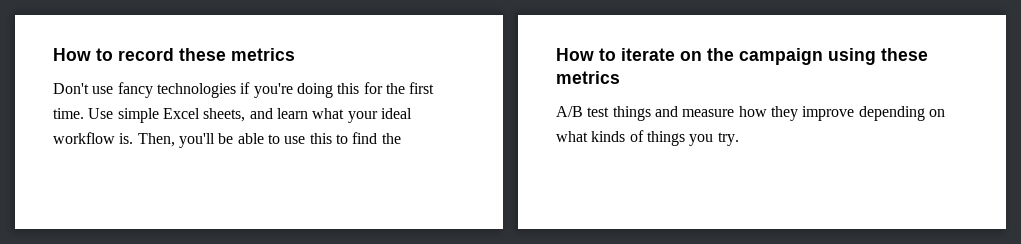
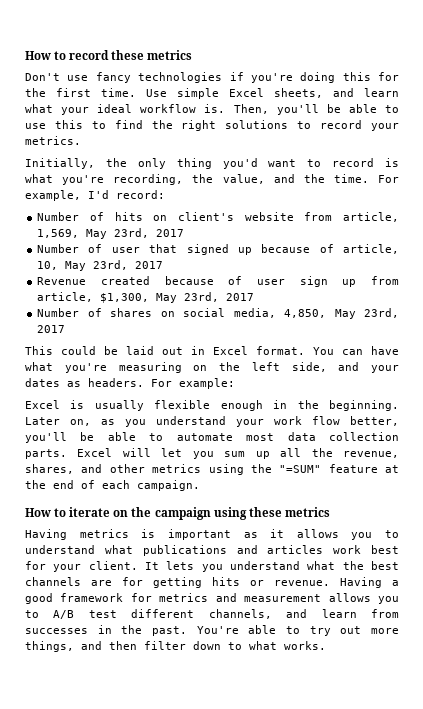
- Then, you'll be able to use this to find the
+ Then, you'll be able to use this to find the right solutions to record your metrics.
+ Initially, the only thing you'd want to record is what you're recording, the value, and the time. For example, I'd record:
+ Number of hits on client's website from article, 1,569, May 23rd, 2017
+ Number of user that signed up because of article, 10, May 23rd, 2017
+ Revenue created because of user sign up from article, $1,300, May 23rd, 2017
+ Number of shares on social media, 4,850, May 23rd, 2017
+ This could be laid out in Excel format. You can have what you're measuring on the left side, and your dates as headers. For example:
+ Excel is usually flexible enough in the beginning. Later on, as you understand your work flow better, you'll be able to automate most data collection parts. Excel will let you sum up all the revenue, shares, and other metrics using the "=SUM" feature at the end of each campaign.
- A/B test things and measure how they improve depending on what kinds of things you try.
+ Having metrics is important as it allows you to understand what publications and articles work best for your client. It lets you understand what the best channels are for getting hits or revenue. Having a good framework for metrics and measurement allows you to A/B test different channels, and learn from successes in the past. You're able to try out more things, and then filter down to what works.

